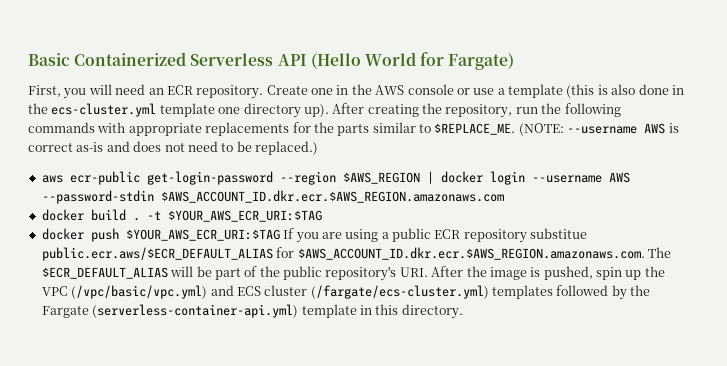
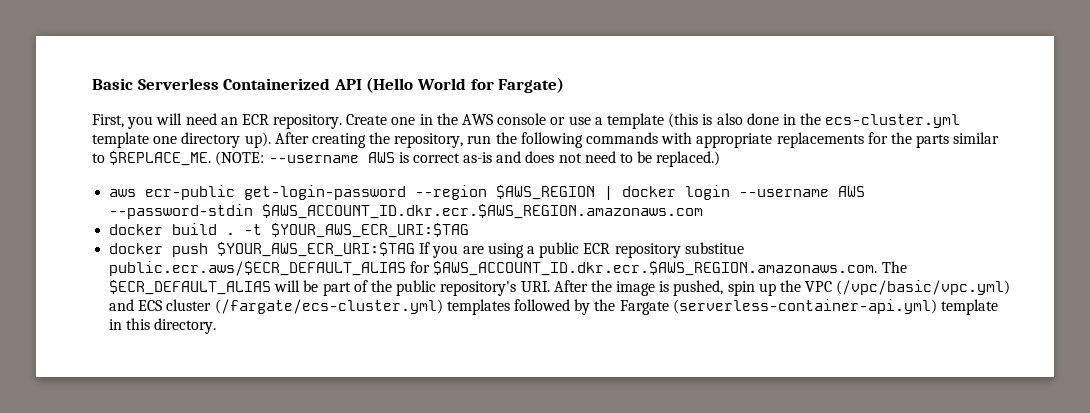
- Basic Containerized Serverless API (Hello World for Fargate)
+ Basic Serverless Containerized API (Hello World for Fargate)

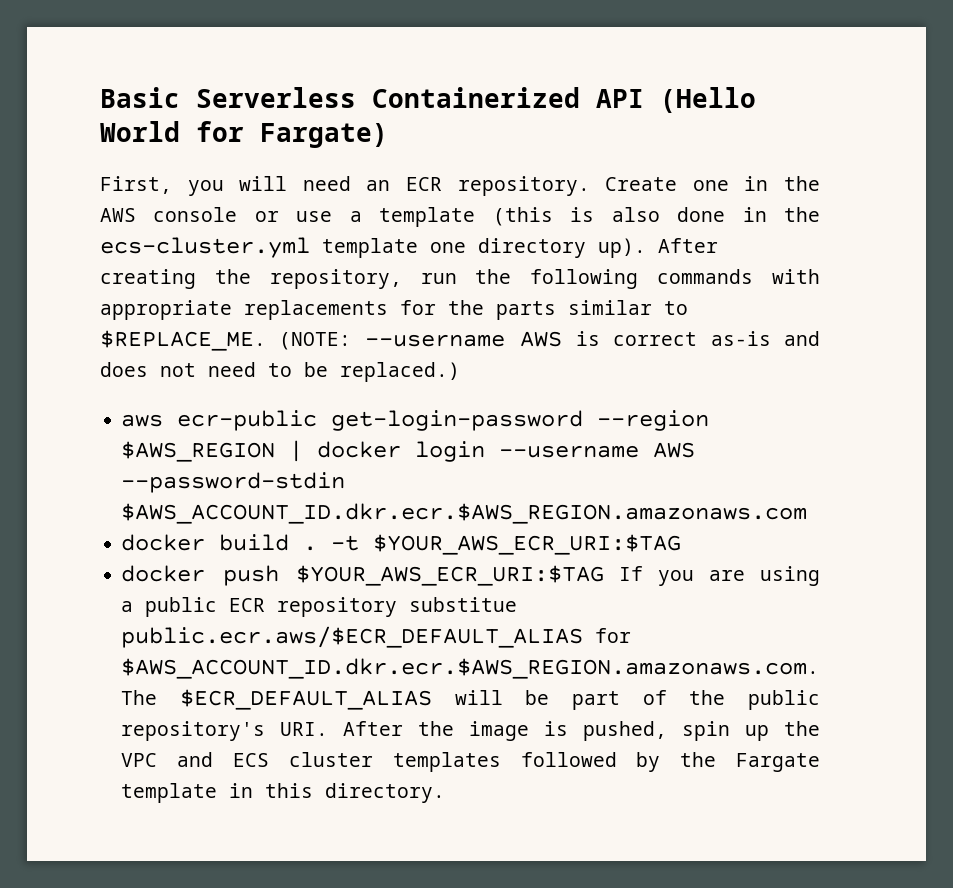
- docker push $YOUR_AWS_ECR_URI:$TAG If you are using a public ECR repository substitue public.ecr.aws/$ECR_DEFAULT_ALIAS for $AWS_ACCOUNT_ID.dkr.ecr.$AWS_REGION.amazonaws.com. The $ECR_DEFAULT_ALIAS will be part of the public repository's URI. After the image is pushed, spin up the VPC (/vpc/basic/vpc.yml) and ECS cluster (/fargate/ecs-cluster.yml) templates followed by the Fargate (serverless-container-api.yml) template in this directory.
+ docker push $YOUR_AWS_ECR_URI:$TAG If you are using a public ECR repository substitue public.ecr.aws/$ECR_DEFAULT_ALIAS for $AWS_ACCOUNT_ID.dkr.ecr.$AWS_REGION.amazonaws.com. The $ECR_DEFAULT_ALIAS will be part of the public repository's URI. After the image is pushed, spin up the VPC and ECS cluster templates followed by the Fargate template in this directory.

